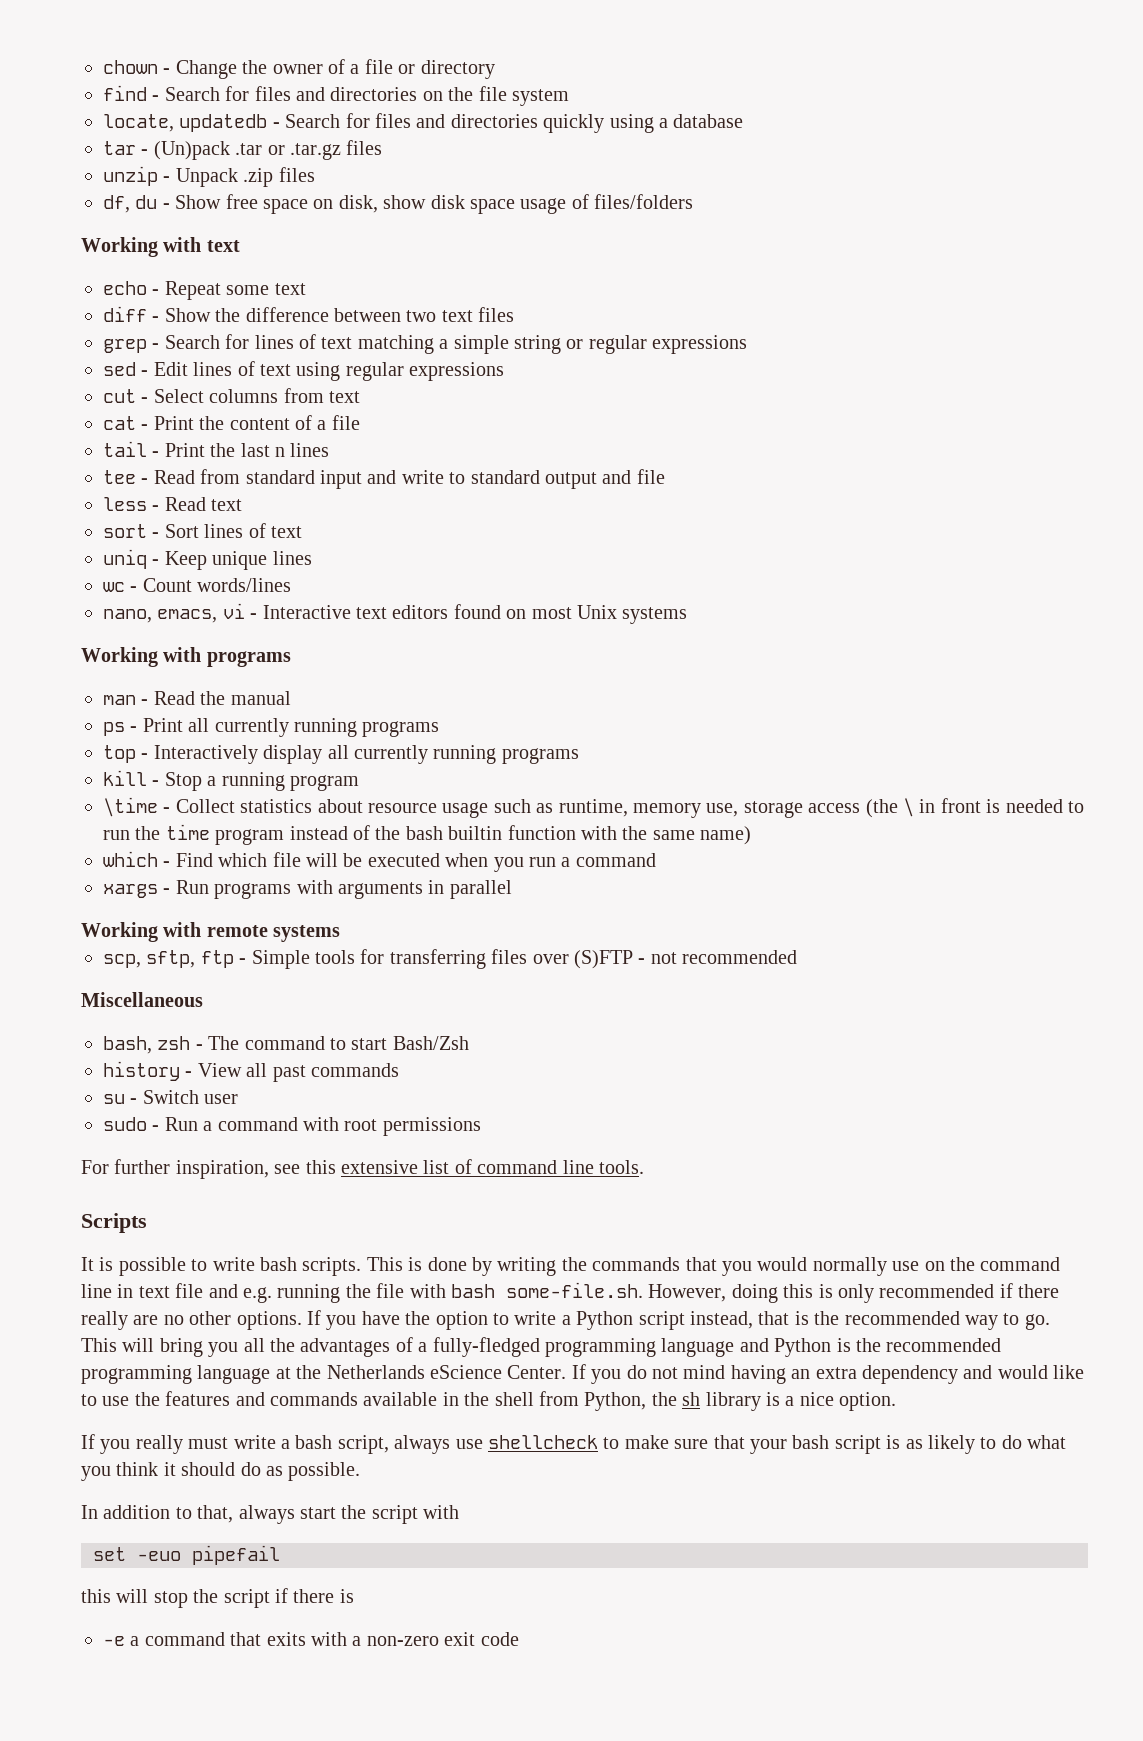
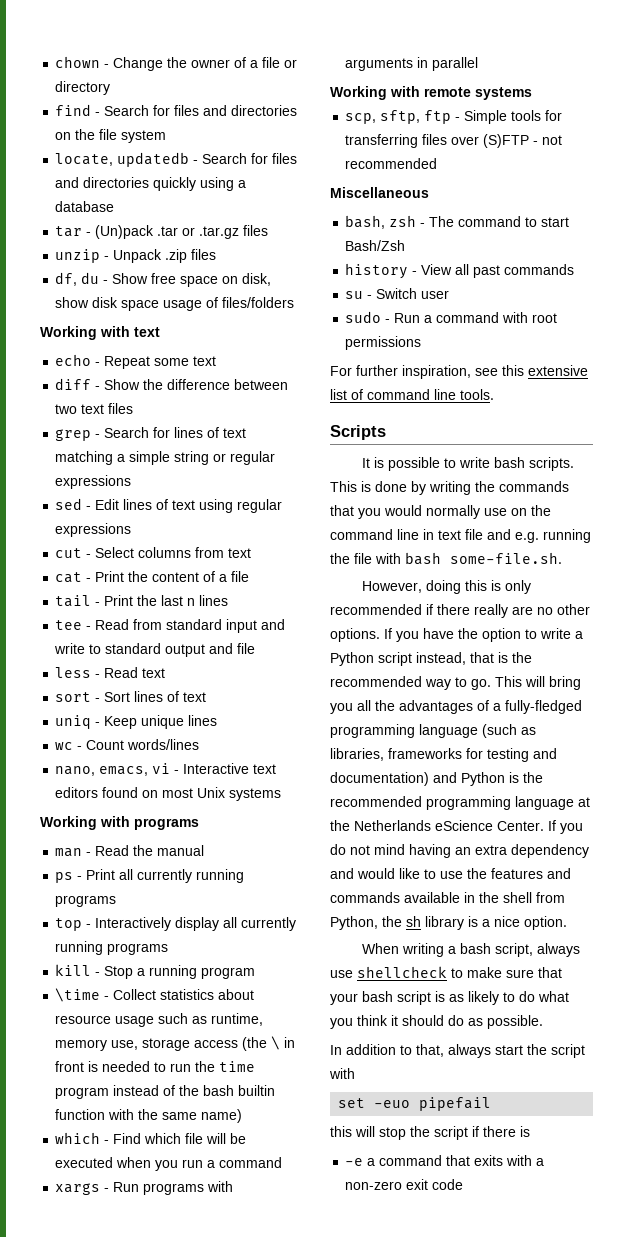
- This is done by writing the commands that you would normally use on the command line in text file and e.g. running the file with bash some-file.sh. However, doing this is only recommended if there really are no other options.
+ This is done by writing the commands that you would normally use on the command line in text file and e.g. running the file with bash some-file.sh.
+ However, doing this is only recommended if there really are no other options.
- This will bring you all the advantages of a fully-fledged programming language and Python is the recommended programming language at the Netherlands eScience Center.
+ This will bring you all the advantages of a fully-fledged programming language (such as libraries, frameworks for testing and documentation) and Python is the recommended programming language at the Netherlands eScience Center.
- If you really must write a bash script, always use shellcheck to make sure that your bash script is as likely to do what you think it should do as possible.
+ When writing a bash script, always use shellcheck to make sure that your bash script is as likely to do what you think it should do as possible.

